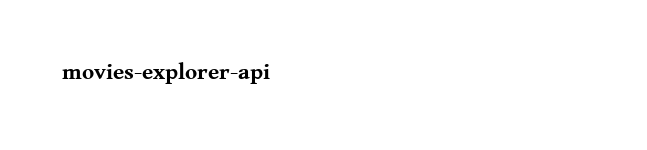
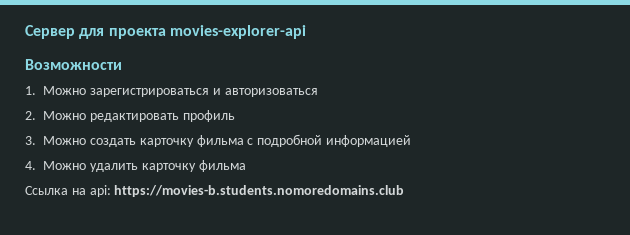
- movies-explorer-api
+ Сервер для проекта movies-explorer-api
+ Возможности
+ 1. Можно зарегистрироваться и авторизоваться
+ 2. Можно редактировать профиль
+ 3. Можно создать карточку фильма с подробной информацией
+ 4. Можно удалить карточку фильма
+ Ссылка на api: https://movies-b.students.nomoredomains.club

